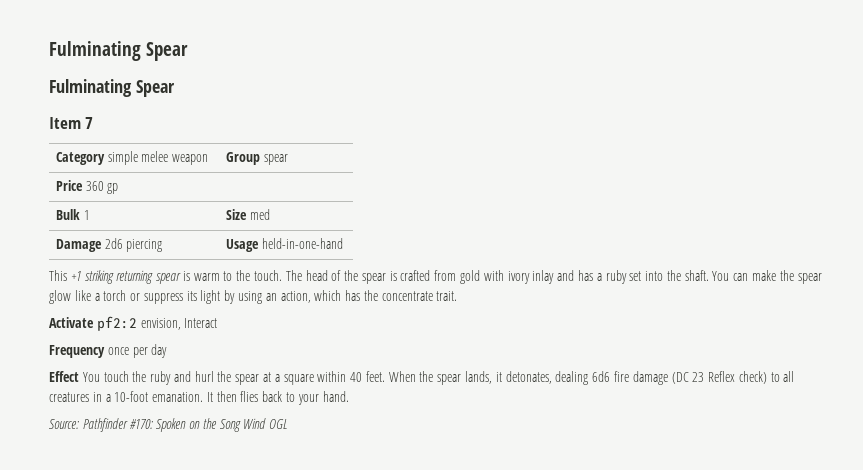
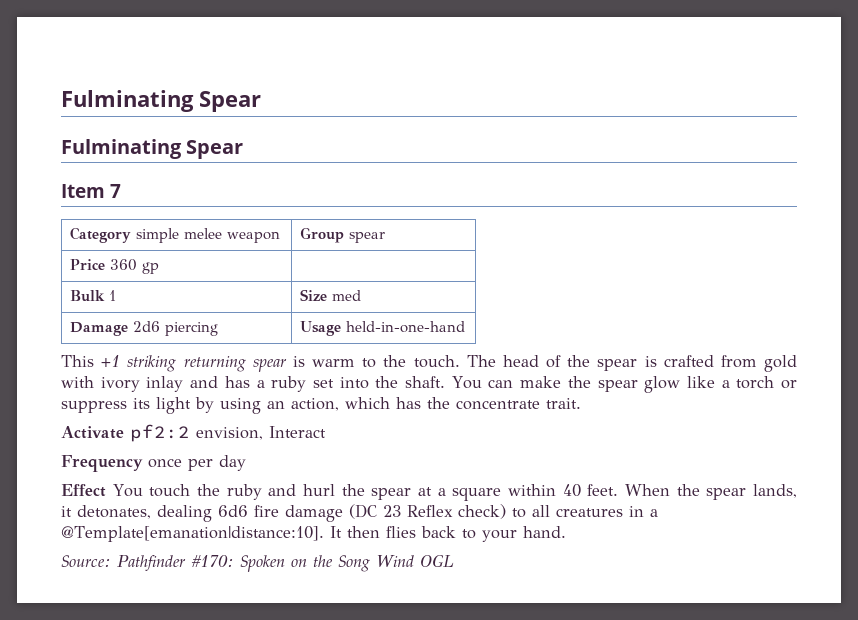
- When the spear lands, it detonates, dealing 6d6 fire damage (DC 23 Reflex check) to all creatures in a 10-foot emanation.
+ When the spear lands, it detonates, dealing 6d6 fire damage (DC 23 Reflex check) to all creatures in a @Template[emanation|distance:10].

